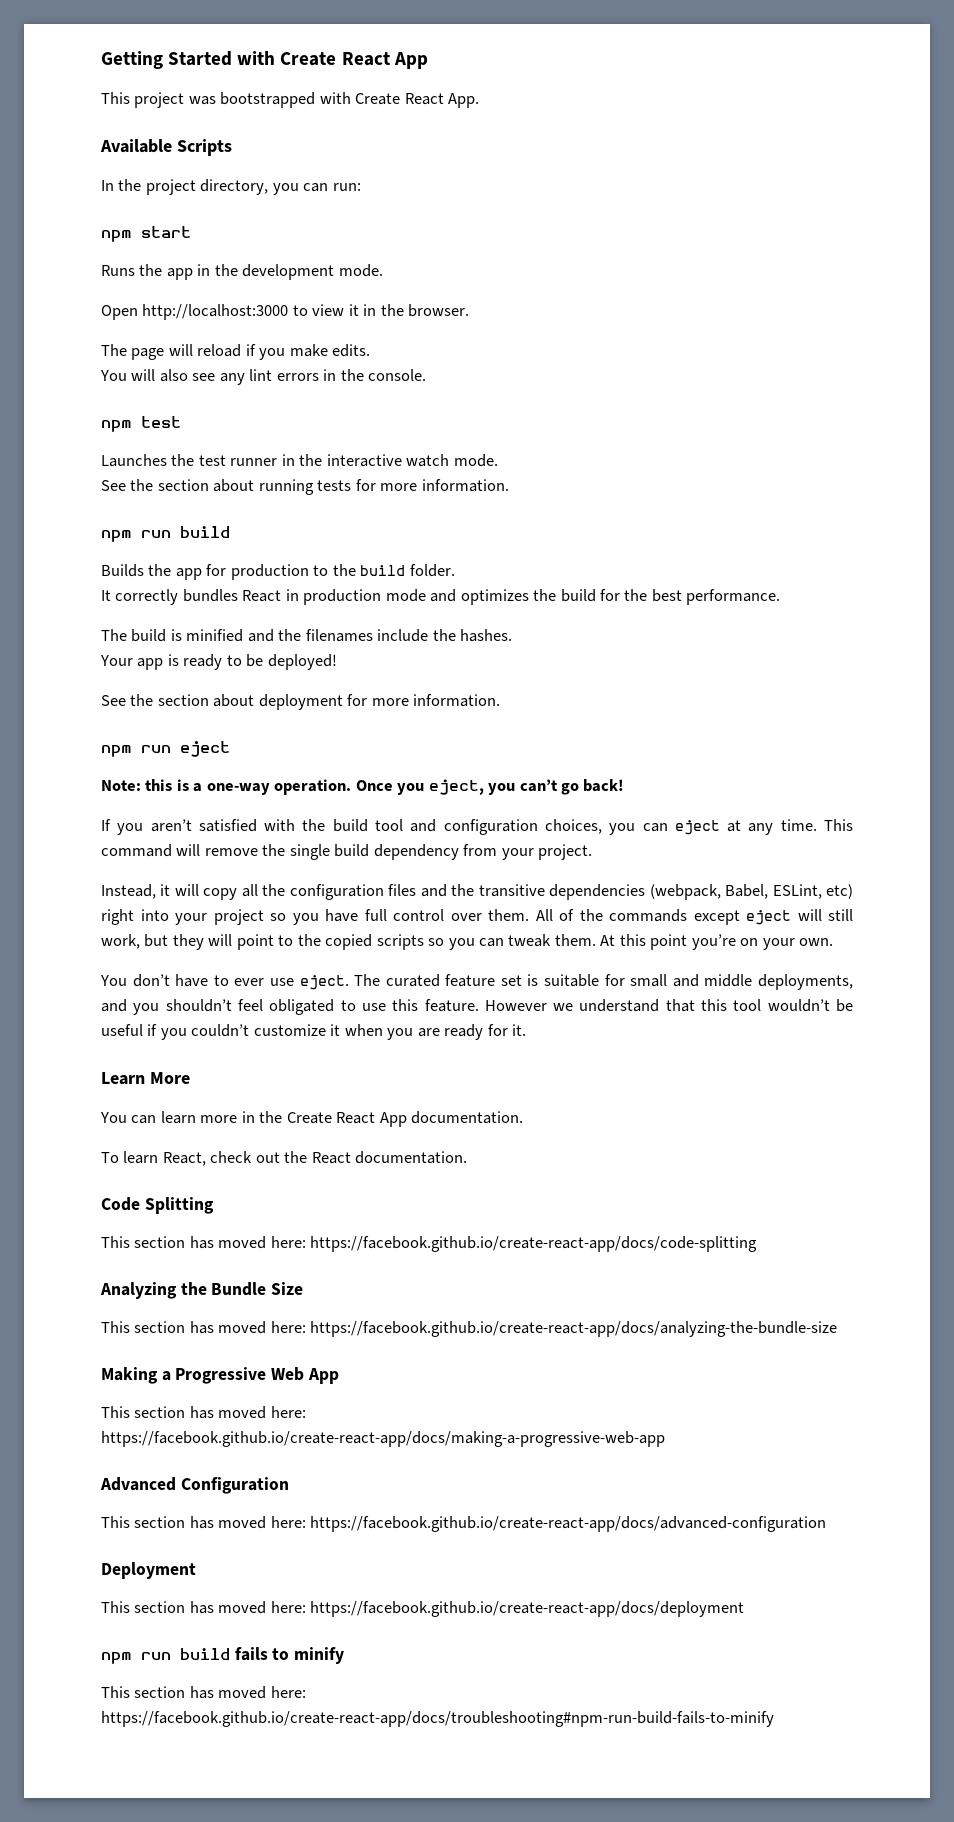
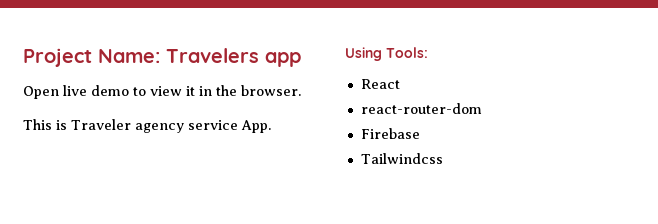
- Getting Started with Create React App
- This project was bootstrapped with Create React App.
- Available Scripts
- In the project directory, you can run:
- npm start
- Runs the app in the development mode.
+ Project Name: Travelers app
- Open http://localhost:3000 to view it in the browser.
+ Open live demo to view it in the browser.
- The page will reload if you make edits.
- You will also see any lint errors in the console.
- npm test
- Launches the test runner in the interactive watch mode.
- See the section about running tests for more information.
- npm run build
- Builds the app for production to the build folder.
- It correctly bundles React in production mode and optimizes the build for the best performance.
- The build is minified and the filenames include the hashes.
- Your app is ready to be deployed!
- See the section about deployment for more information.
- npm run eject
- Note: this is a one-way operation. Once you eject, you can’t go back!
- If you aren’t satisfied with the build tool and configuration choices, you can eject at any time. This command will remove the single build dependency from your project.
- Instead, it will copy all the configuration files and the transitive dependencies (webpack, Babel, ESLint, etc) right into your project so you have full control over them. All of the commands except eject will still work, but they will point to the copied scripts so you can tweak them. At this point you’re on your own.
- You don’t have to ever use eject. The curated feature set is suitable for small and middle deployments, and you shouldn’t feel obligated to use this feature. However we understand that this tool wouldn’t be useful if you couldn’t customize it when you are ready for it.
- Learn More
- You can learn more in the Create React App documentation.
- To learn React, check out the React documentation.
- Code Splitting
- This section has moved here: https://facebook.github.io/create-react-app/docs/code-splitting
- Analyzing the Bundle Size
- This section has moved here: https://facebook.github.io/create-react-app/docs/analyzing-the-bundle-size
- Making a Progressive Web App
- This section has moved here: https://facebook.github.io/create-react-app/docs/making-a-progressive-web-app
- Advanced Configuration
- This section has moved here: https://facebook.github.io/create-react-app/docs/advanced-configuration
- Deployment
- This section has moved here: https://facebook.github.io/create-react-app/docs/deployment
- npm run build fails to minify
- This section has moved here: https://facebook.github.io/create-react-app/docs/troubleshooting#npm-run-build-fails-to-minify
+ This is Traveler agency service App.
+ Using Tools:
+ React
+ react-router-dom
+ Firebase
+ Tailwindcss

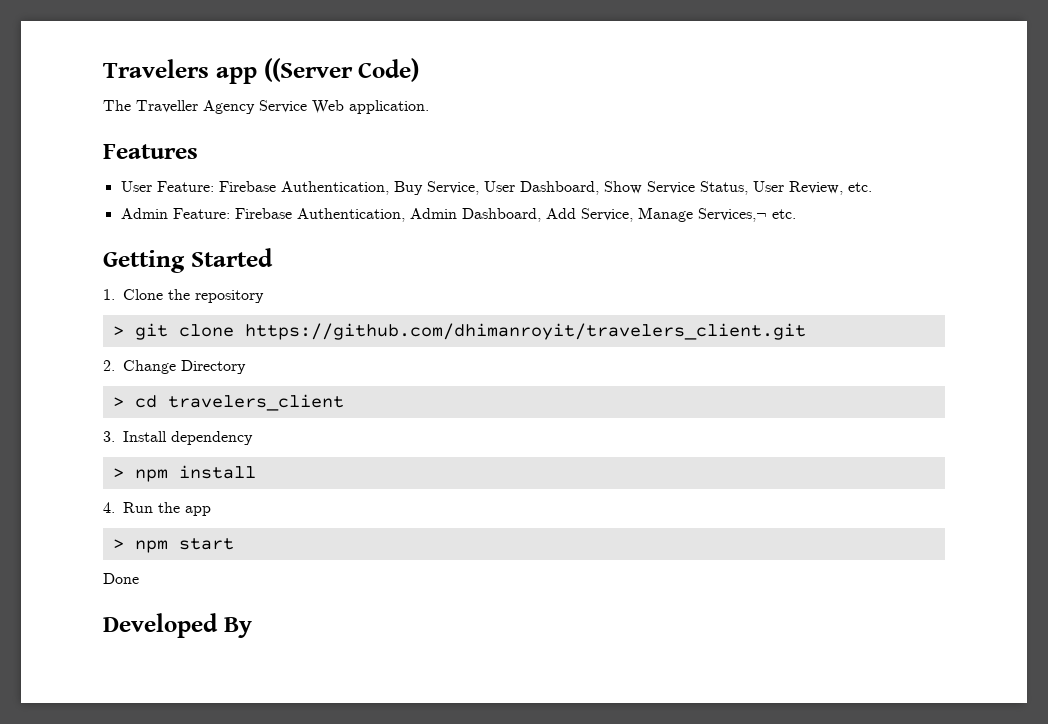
- Project Name: Travelers app
- Open live demo to view it in the browser.
- This is Traveler agency service App.
- Using Tools:
- React
- react-router-dom
- Firebase
- Tailwindcss
+ Travelers app ((Server Code)
+ The Traveller Agency Service Web application.
+ Features
+ User Feature: Firebase Authentication, Buy Service, User Dashboard, Show Service Status, User Review, etc.
+ Admin Feature: Firebase Authentication, Admin Dashboard, Add Service, Manage Services,¬ etc.
+ Getting Started
+ 1. Clone the repository
+ > git clone https://github.com/dhimanroyit/travelers_client.git
+ 2. Change Directory
+ > cd travelers_client
+ 3. Install dependency
+ > npm install
+ 4. Run the app
+ > npm start
+ Done
+ Developed By

